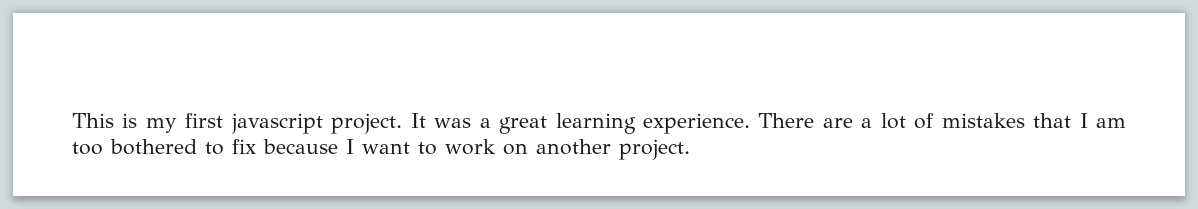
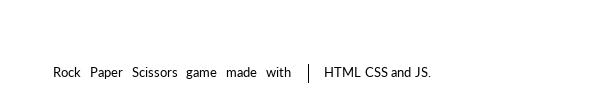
- This is my first javascript project. It was a great learning experience. There are a lot of mistakes that I am too bothered to fix because I want to work on another project.
+ Rock Paper Scissors game made with HTML CSS and JS.

